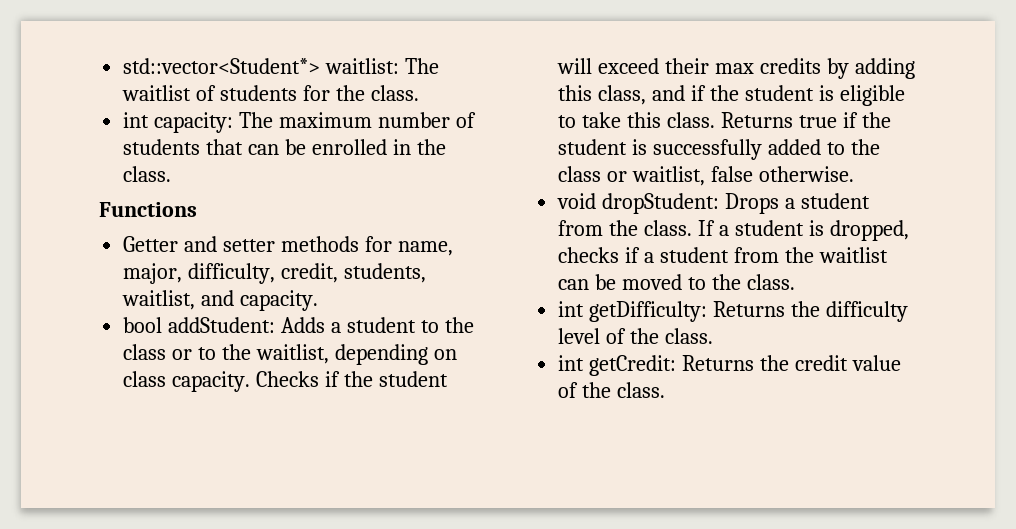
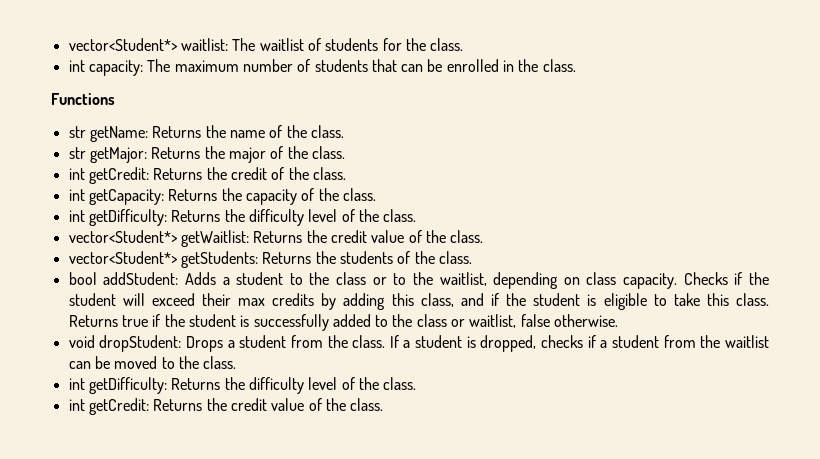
- std::vector<Student*> waitlist: The waitlist of students for the class.
+ vector<Student*> waitlist: The waitlist of students for the class.
- Getter and setter methods for name, major, difficulty, credit, students, waitlist, and capacity.
+ str getName: Returns the name of the class.
+ str getMajor: Returns the major of the class.
+ int getCredit: Returns the credit of the class.
+ int getCapacity: Returns the capacity of the class.
+ int getDifficulty: Returns the difficulty level of the class.
+ vector<Student*> getWaitlist: Returns the credit value of the class.
+ vector<Student*> getStudents: Returns the students of the class.

